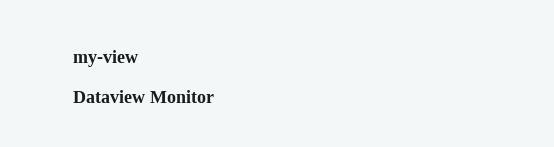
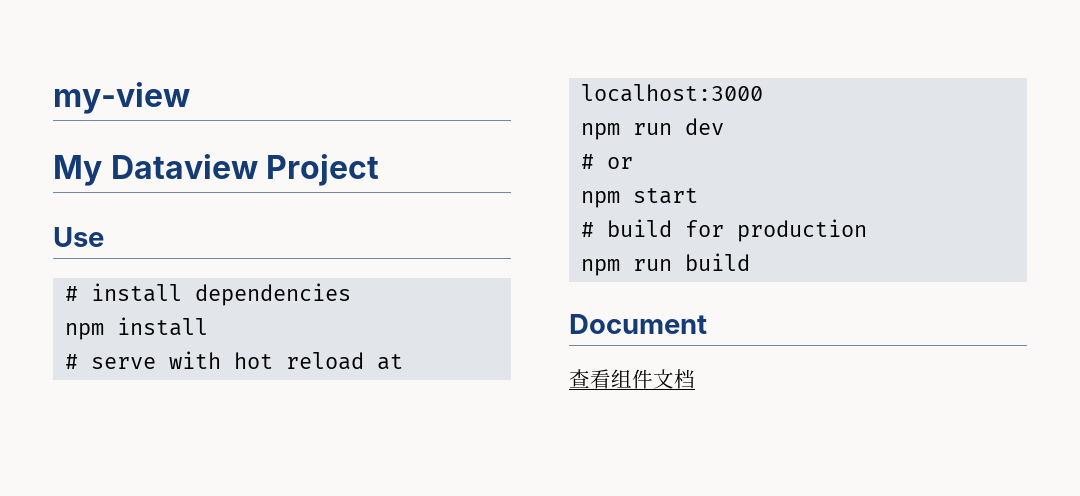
- Dataview Monitor
+ My Dataview Project
+ Use
+ # install dependencies
+ npm install
+ # serve with hot reload at localhost:3000
+ npm run dev
+ # or
+ npm start
+ # build for production
+ npm run build
+ Document
+ 查看组件文档

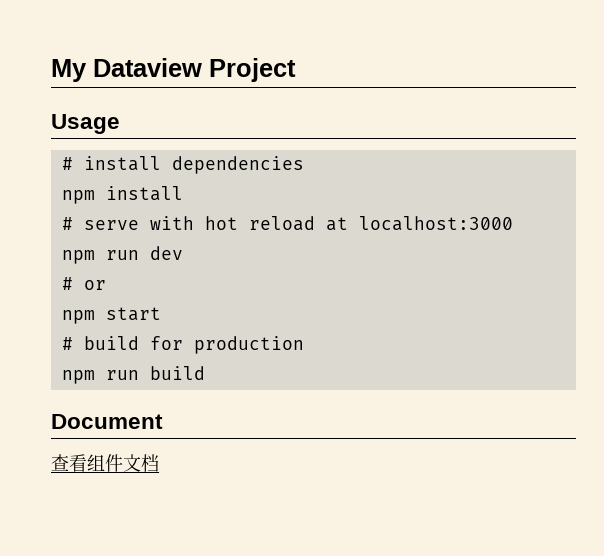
- my-view
- Use
+ Usage

